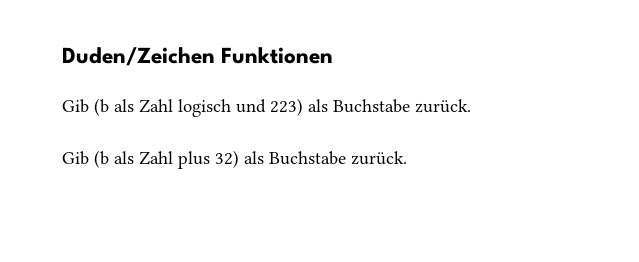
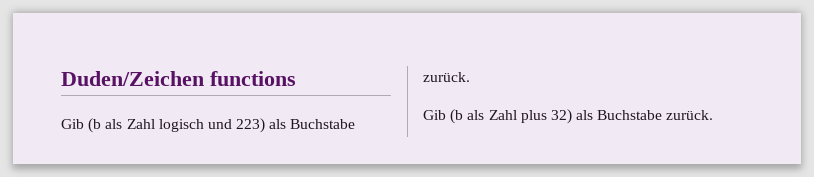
- Duden/Zeichen Funktionen
+ Duden/Zeichen functions

